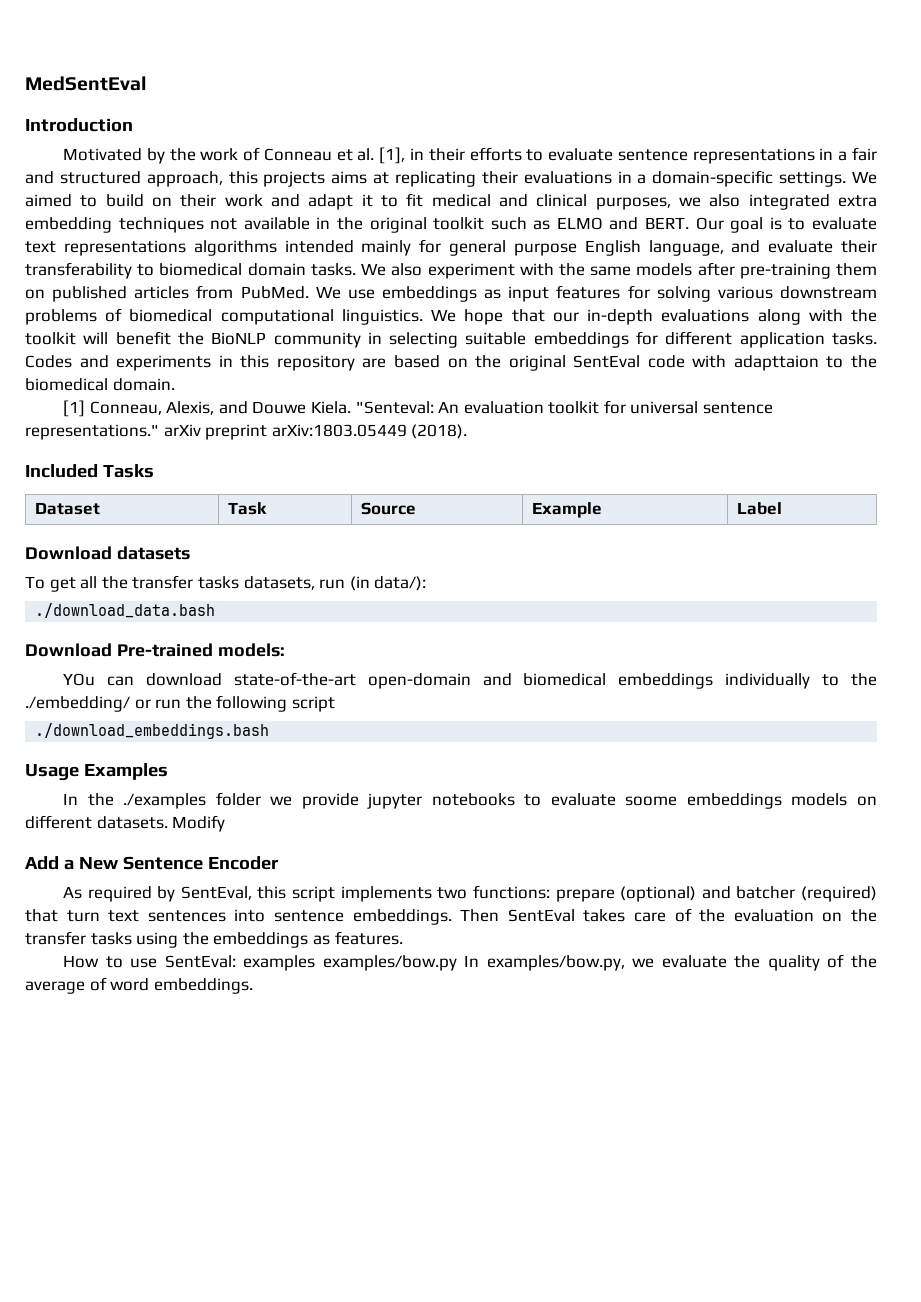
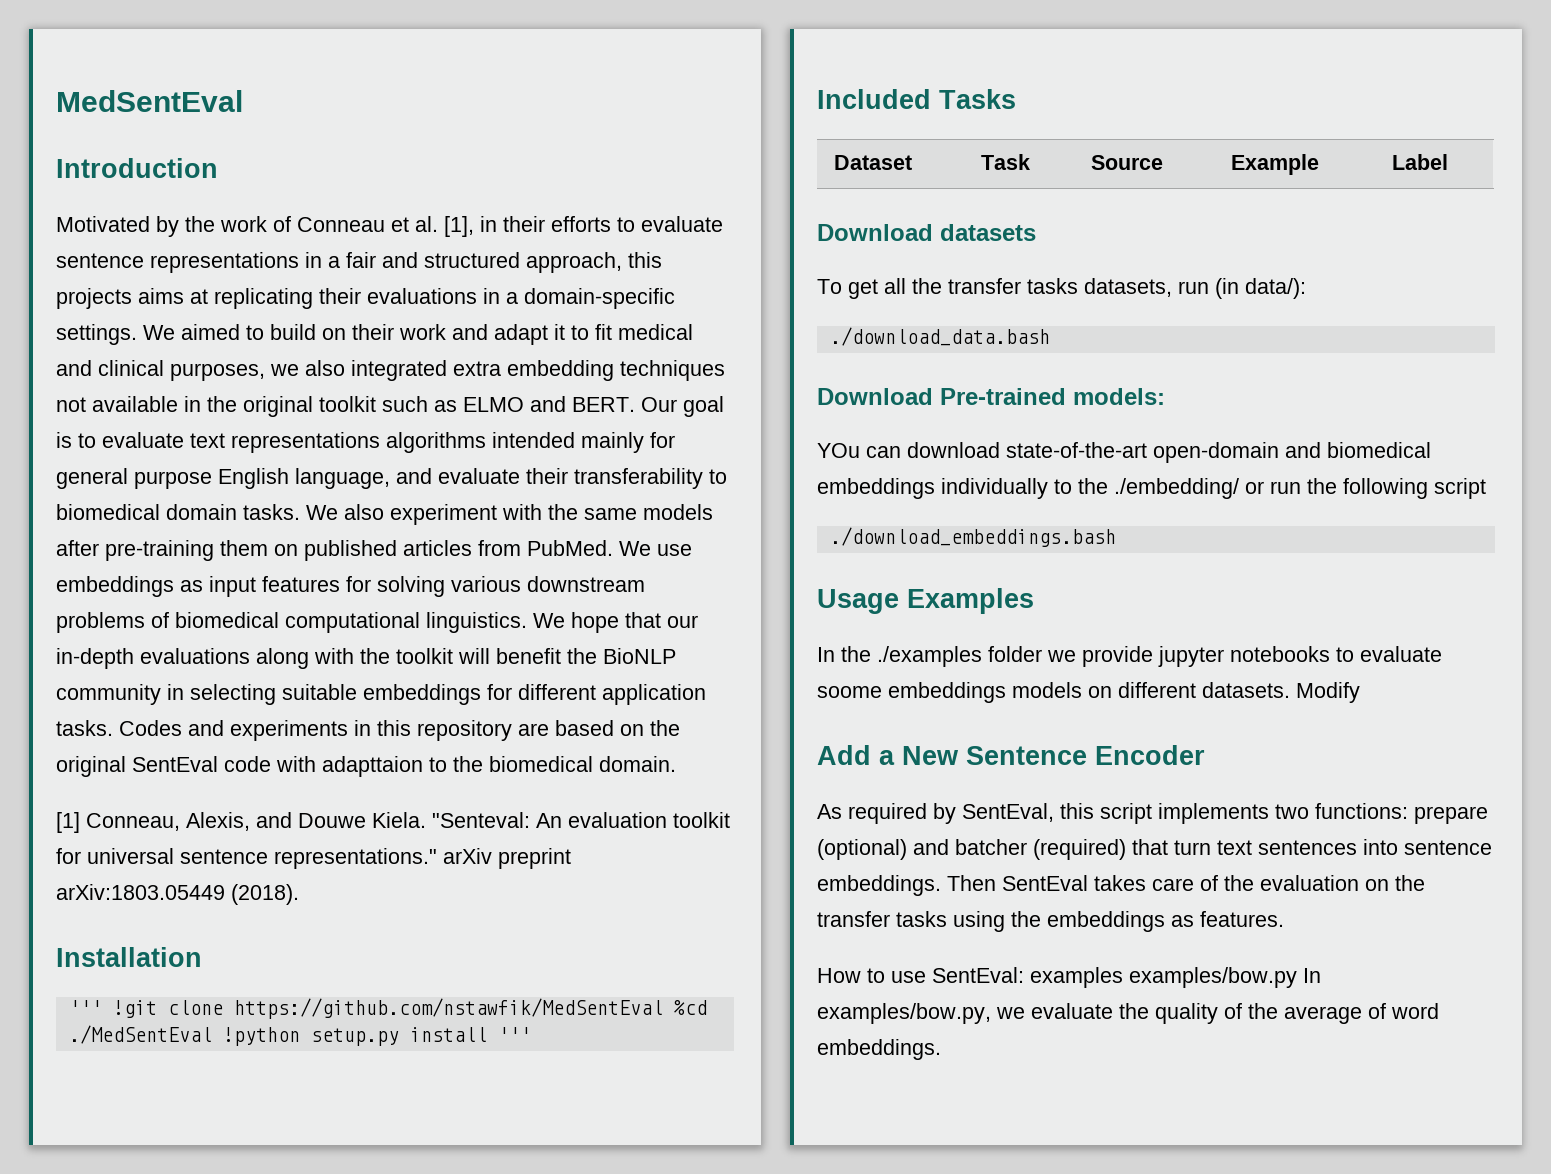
+ Installation
+ ''' !git clone https://github.com/nstawfik/MedSentEval %cd ./MedSentEval !python setup.py install '''

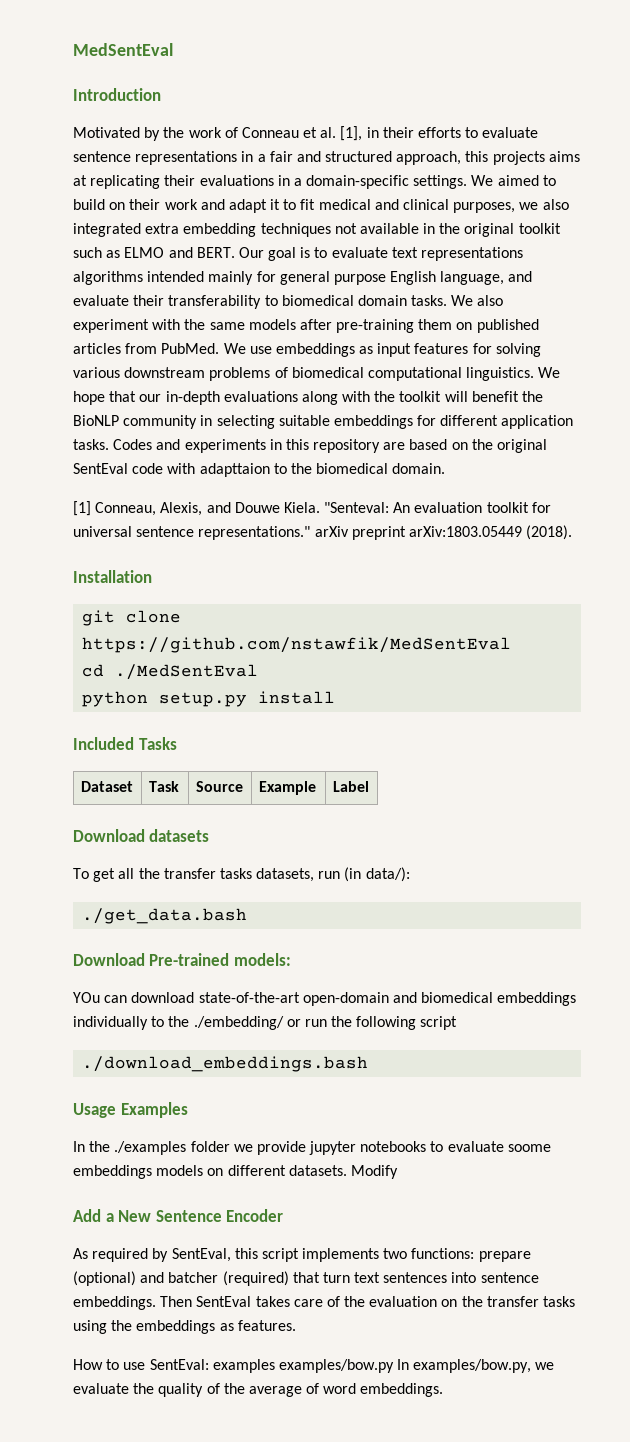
- ''' !git clone https://github.com/nstawfik/MedSentEval %cd ./MedSentEval !python setup.py install '''
+ git clone https://github.com/nstawfik/MedSentEval
+ cd ./MedSentEval
+ python setup.py install
- ./download_data.bash
+ ./get_data.bash

